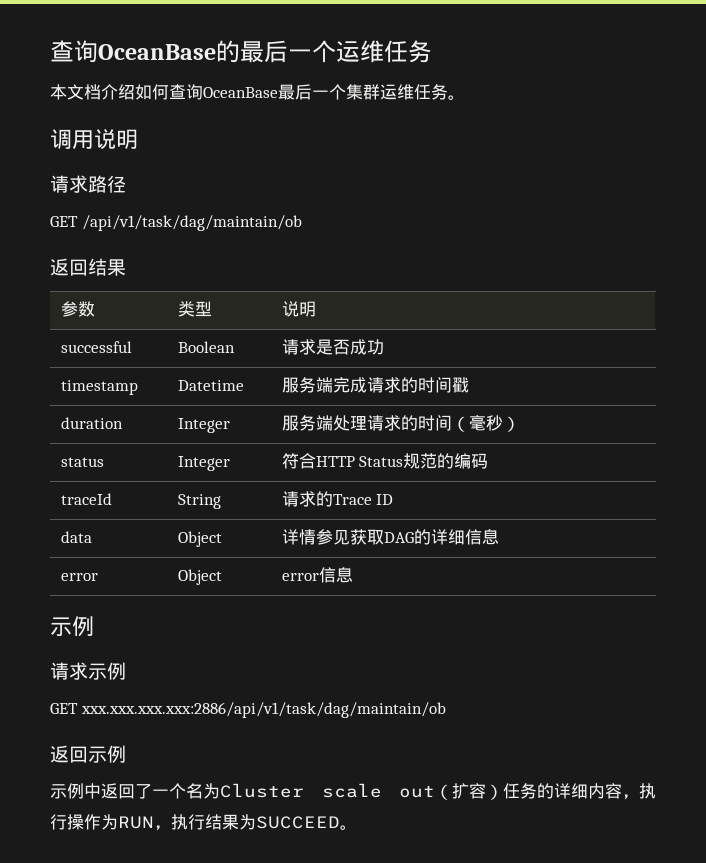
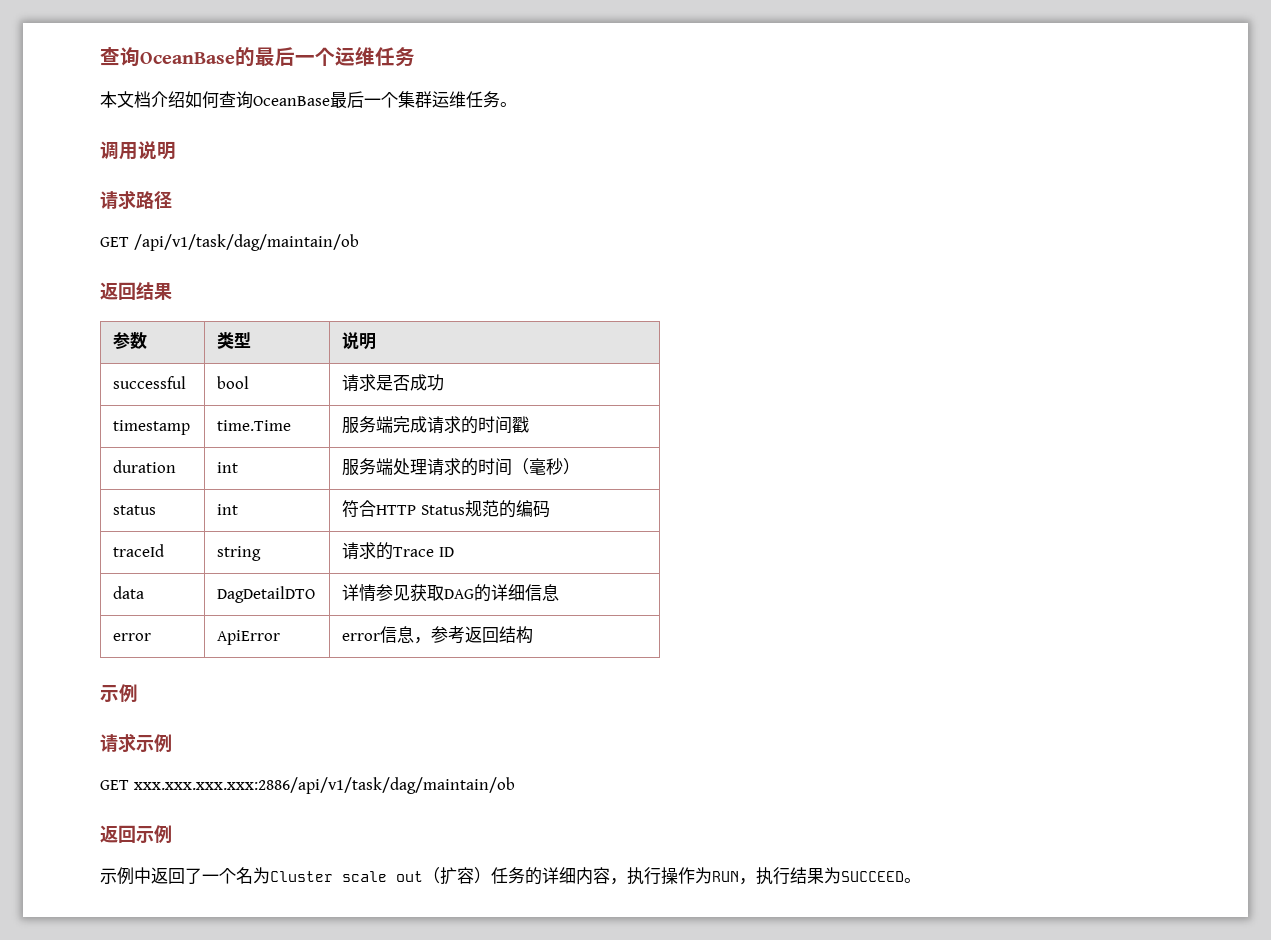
- successful | Boolean | 请求是否成功
+ successful | bool | 请求是否成功
- timestamp | Datetime | 服务端完成请求的时间戳
+ timestamp | time.Time | 服务端完成请求的时间戳
- duration | Integer | 服务端处理请求的时间（毫秒）
+ duration | int | 服务端处理请求的时间（毫秒）
- status | Integer | 符合HTTP Status规范的编码
+ status | int | 符合HTTP Status规范的编码
- traceId | String | 请求的Trace ID
+ traceId | string | 请求的Trace ID
- data | Object | 详情参见获取DAG的详细信息
+ data | DagDetailDTO | 详情参见获取DAG的详细信息
- error | Object | error信息
+ error | ApiError | error信息，参考返回结构

